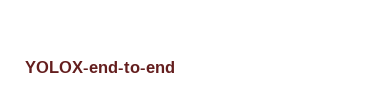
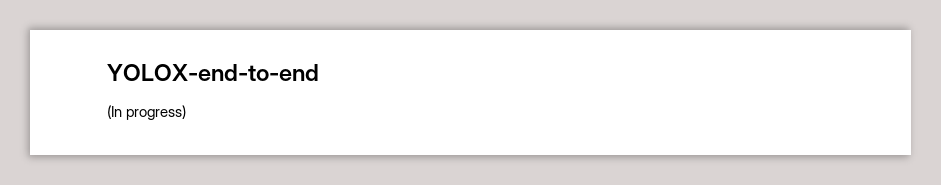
+ (In progress)

